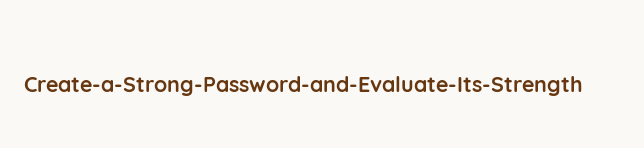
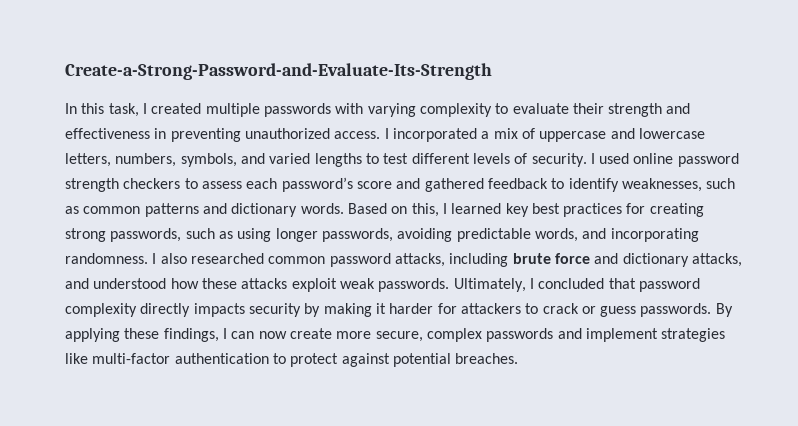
+ In this task, I created multiple passwords with varying complexity to evaluate their strength and effectiveness in preventing unauthorized access. I incorporated a mix of uppercase and lowercase letters, numbers, symbols, and varied lengths to test different levels of security. I used online password strength checkers to assess each password’s score and gathered feedback to identify weaknesses, such as common patterns and dictionary words. Based on this, I learned key best practices for creating strong passwords, such as using longer passwords, avoiding predictable words, and incorporating randomness. I also researched common password attacks, including brute force and dictionary attacks, and understood how these attacks exploit weak passwords. Ultimately, I concluded that password complexity directly impacts security by making it harder for attackers to crack or guess passwords. By applying these findings, I can now create more secure, complex passwords and implement strategies like multi-factor authentication to protect against potential breaches.

